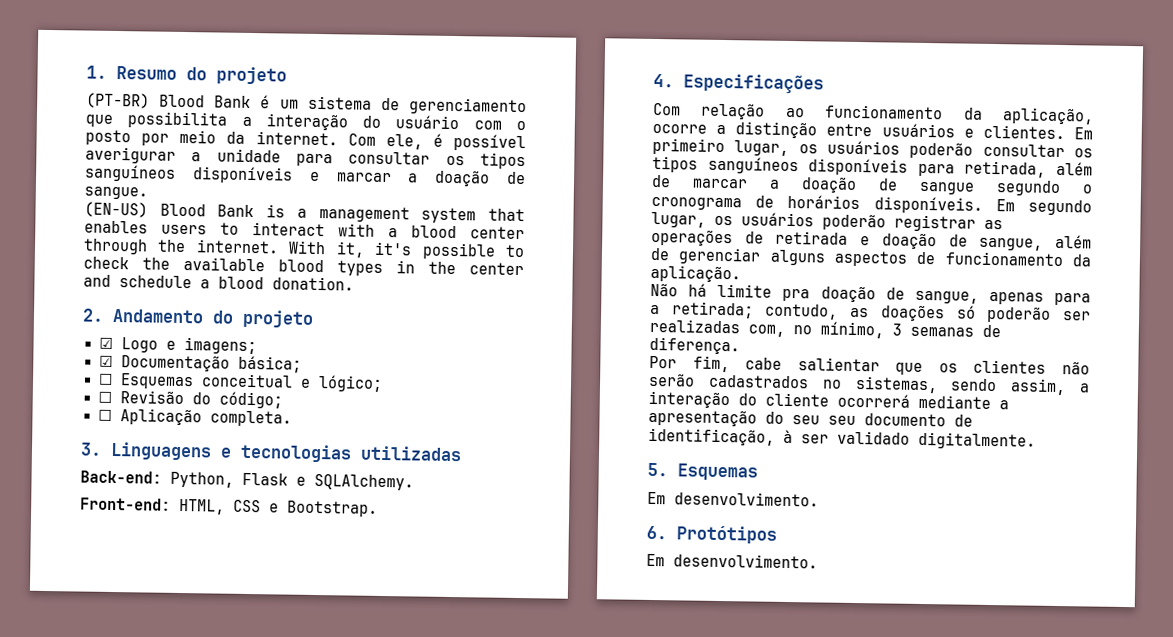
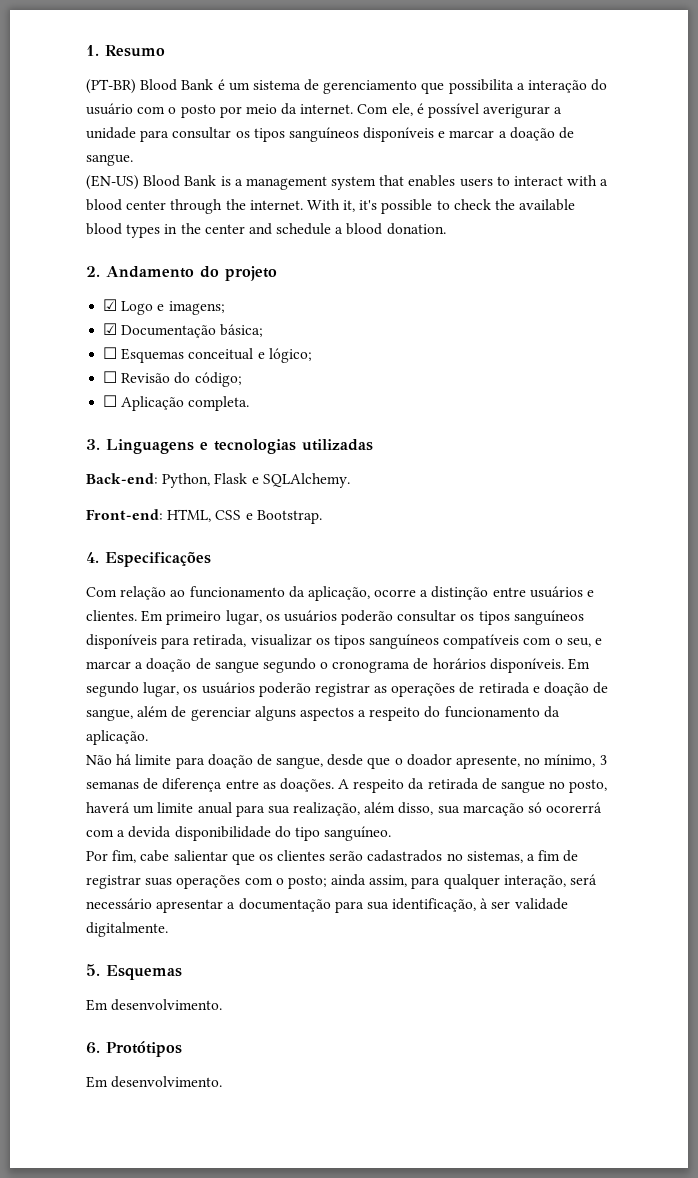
- 1. Resumo do projeto
+ 1. Resumo
- Em primeiro lugar, os usuários poderão consultar os tipos sanguíneos disponíveis para retirada, além de marcar a doação de sangue segundo o cronograma de horários disponíveis.
+ Em primeiro lugar, os usuários poderão consultar os tipos sanguíneos disponíveis para retirada, visualizar os tipos sanguíneos compatíveis com o seu, e marcar a doação de sangue segundo o cronograma de horários disponíveis.
- Em segundo lugar, os usuários poderão registrar as operações de retirada e doação de sangue, além de gerenciar alguns aspectos de funcionamento da aplicação.
+ Em segundo lugar, os usuários poderão registrar as operações de retirada e doação de sangue, além de gerenciar alguns aspectos a respeito do funcionamento da aplicação.
- Não há limite pra doação de sangue, apenas para a retirada; contudo, as doações só poderão ser realizadas com, no mínimo, 3 semanas de diferença.
+ Não há limite para doação de sangue, desde que o doador apresente, no mínimo, 3 semanas de diferença entre as doações. A respeito da retirada de sangue no posto, haverá um limite anual para sua realização, além disso, sua marcação só ocorerrá com a devida disponibilidade do tipo sanguíneo.
- Por fim, cabe salientar que os clientes não serão cadastrados no sistemas, sendo assim, a interação do cliente ocorrerá mediante a apresentação do seu seu documento de identificação, à ser validado digitalmente.
+ Por fim, cabe salientar que os clientes serão cadastrados no sistemas, a fim de registrar suas operações com o posto; ainda assim, para qualquer interação, será necessário apresentar a documentação para sua identificação, à ser validade digitalmente.

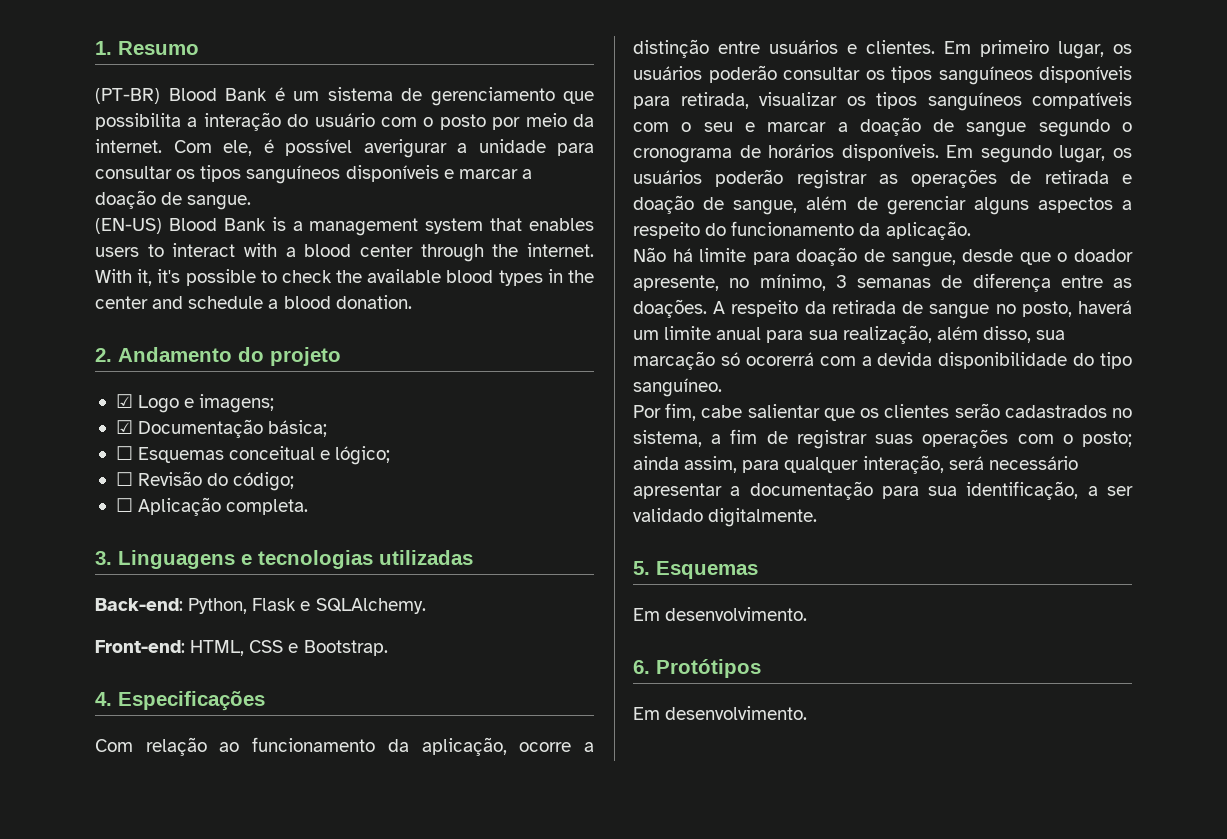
- Em primeiro lugar, os usuários poderão consultar os tipos sanguíneos disponíveis para retirada, visualizar os tipos sanguíneos compatíveis com o seu, e marcar a doação de sangue segundo o cronograma de horários disponíveis.
+ Em primeiro lugar, os usuários poderão consultar os tipos sanguíneos disponíveis para retirada, visualizar os tipos sanguíneos compatíveis com o seu e marcar a doação de sangue segundo o cronograma de horários disponíveis.
- Por fim, cabe salientar que os clientes serão cadastrados no sistemas, a fim de registrar suas operações com o posto; ainda assim, para qualquer interação, será necessário apresentar a documentação para sua identificação, à ser validade digitalmente.
+ Por fim, cabe salientar que os clientes serão cadastrados no sistema, a fim de registrar suas operações com o posto; ainda assim, para qualquer interação, será necessário apresentar a documentação para sua identificação, a ser validado digitalmente.

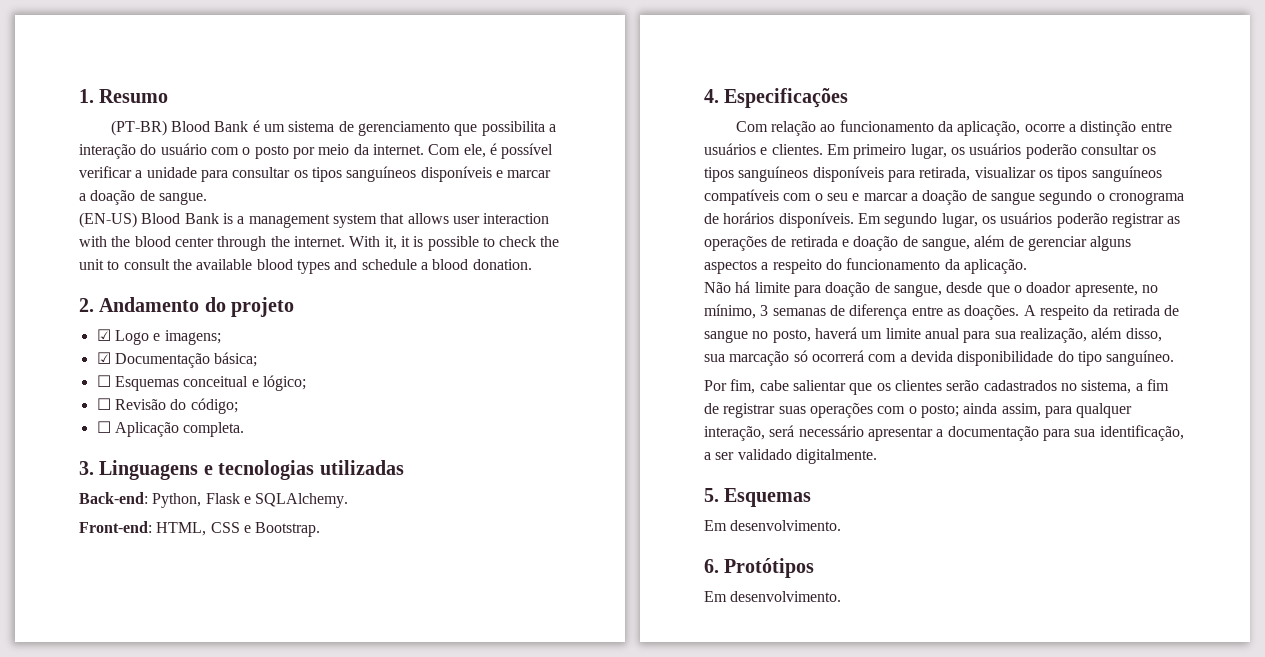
- Com ele, é possível averigurar a unidade para consultar os tipos sanguíneos disponíveis e marcar a doação de sangue.
+ Com ele, é possível verificar a unidade para consultar os tipos sanguíneos disponíveis e marcar a doação de sangue.
- (EN-US) Blood Bank is a management system that enables users to interact with a blood center through the internet.
+ (EN-US) Blood Bank is a management system that allows user interaction with the blood center through the internet.
- With it, it's possible to check the available blood types in the center and schedule a blood donation.
+ With it, it is possible to check the unit to consult the available blood types and schedule a blood donation.
- A respeito da retirada de sangue no posto, haverá um limite anual para sua realização, além disso, sua marcação só ocorerrá com a devida disponibilidade do tipo sanguíneo.
+ A respeito da retirada de sangue no posto, haverá um limite anual para sua realização, além disso, sua marcação só ocorrerá com a devida disponibilidade do tipo sanguíneo.

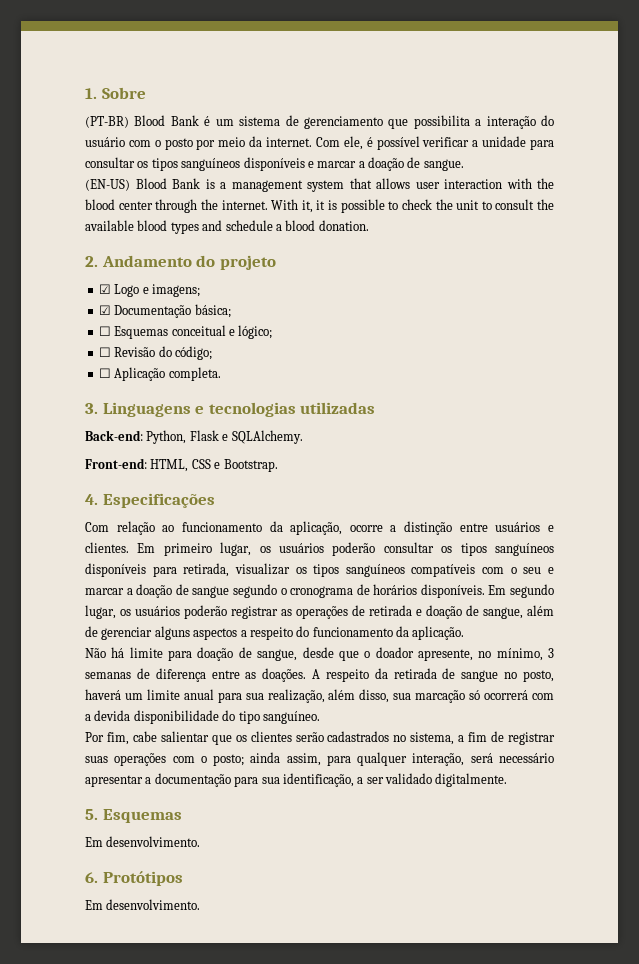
- 1. Resumo
+ 1. Sobre

